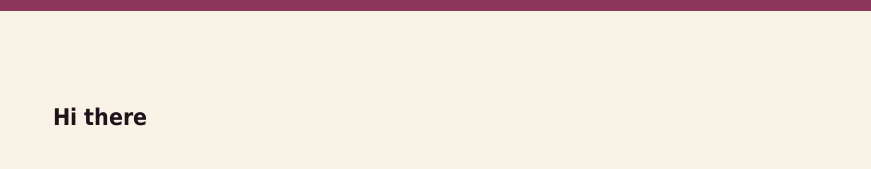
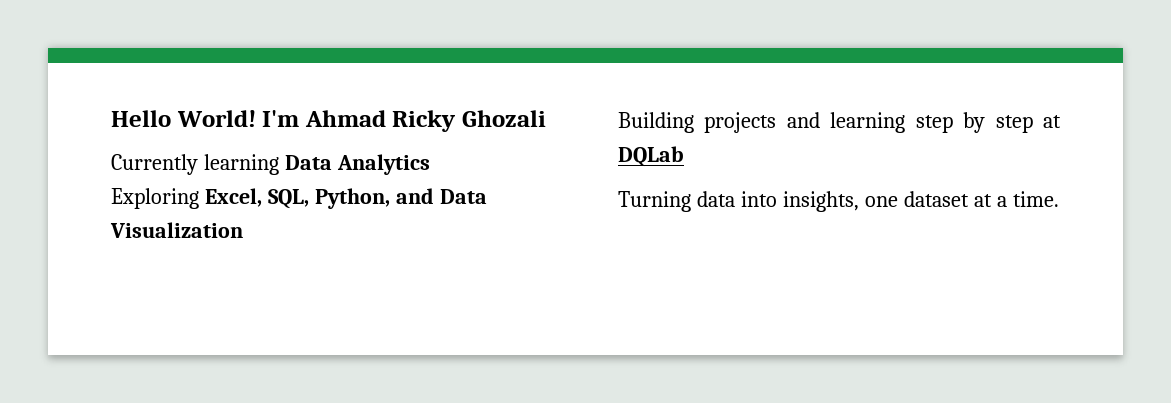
- Hi there
+ Hello World! I'm Ahmad Ricky Ghozali
+ Currently learning Data Analytics
+ Exploring Excel, SQL, Python, and Data Visualization
+ Building projects and learning step by step at DQLab
+ Turning data into insights, one dataset at a time.

